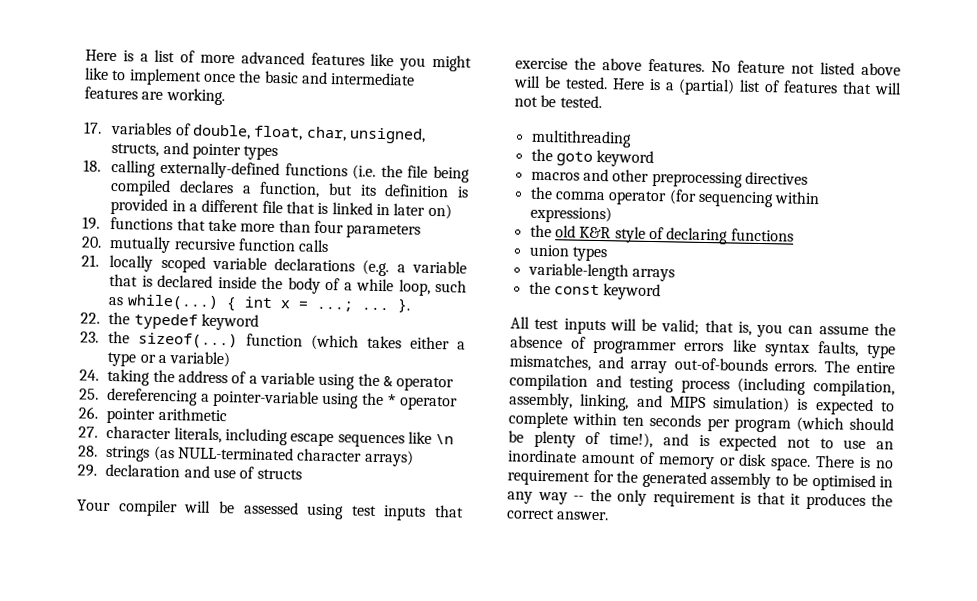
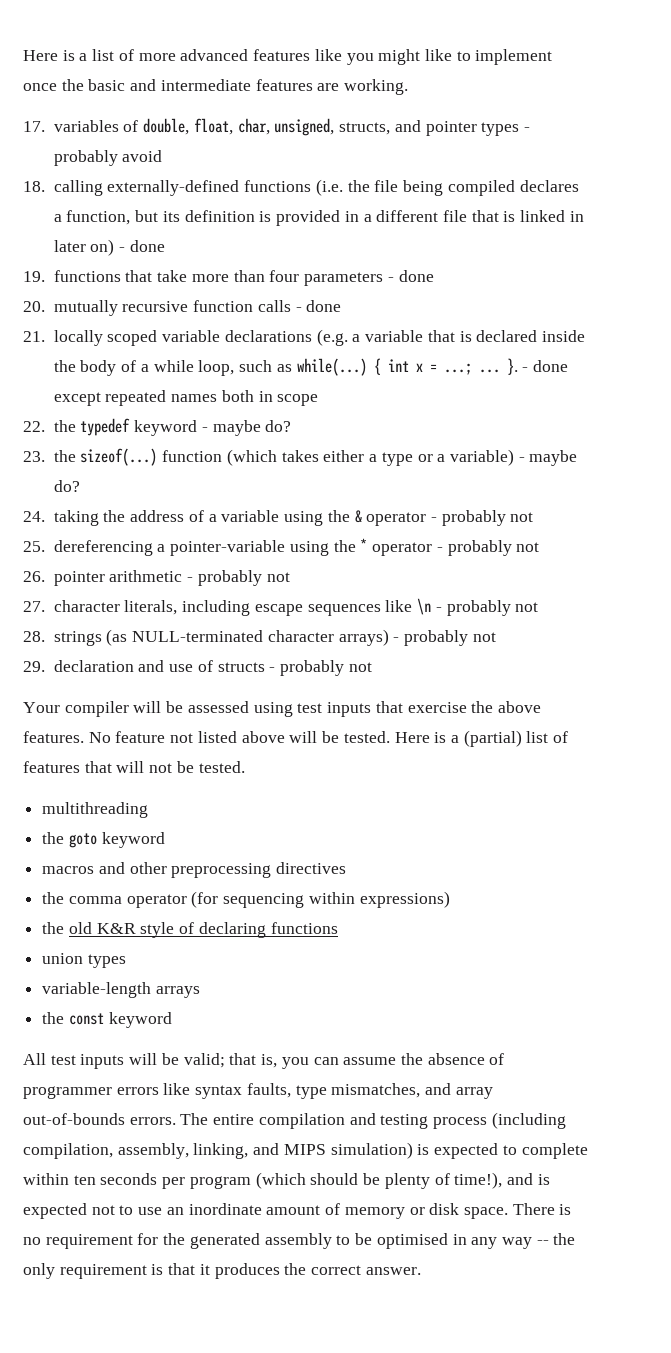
- 17. variables of double, float, char, unsigned, structs, and pointer types
+ 17. variables of double, float, char, unsigned, structs, and pointer types - probably avoid
- 18. calling externally-defined functions (i.e. the file being compiled declares a function, but its definition is provided in a different file that is linked in later on)
+ 18. calling externally-defined functions (i.e. the file being compiled declares a function, but its definition is provided in a different file that is linked in later on) - done
- 19. functions that take more than four parameters
+ 19. functions that take more than four parameters - done
- 20. mutually recursive function calls
+ 20. mutually recursive function calls - done
+ - done except repeated names both in scope
- 22. the typedef keyword
+ 22. the typedef keyword - maybe do?
- 23. the sizeof(...) function (which takes either a type or a variable)
+ 23. the sizeof(...) function (which takes either a type or a variable) - maybe do?
- 24. taking the address of a variable using the & operator
+ 24. taking the address of a variable using the & operator - probably not
- 25. dereferencing a pointer-variable using the * operator
+ 25. dereferencing a pointer-variable using the * operator - probably not
- 26. pointer arithmetic
+ 26. pointer arithmetic - probably not
- 27. character literals, including escape sequences like \n
+ 27. character literals, including escape sequences like \n - probably not
- 28. strings (as NULL-terminated character arrays)
+ 28. strings (as NULL-terminated character arrays) - probably not
- 29. declaration and use of structs
+ 29. declaration and use of structs - probably not

